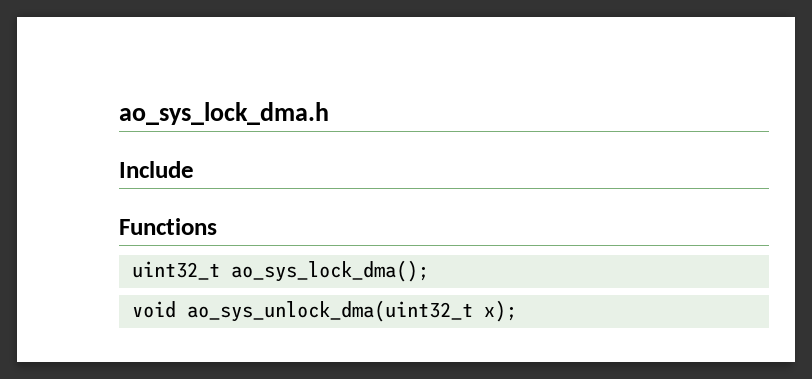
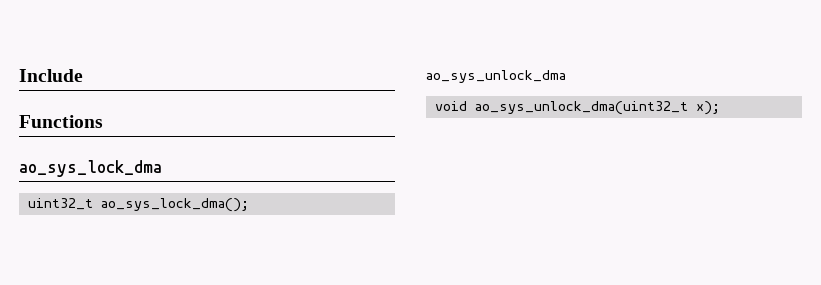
- ao_sys_lock_dma.h
+ ao_sys_lock_dma
+ ao_sys_unlock_dma

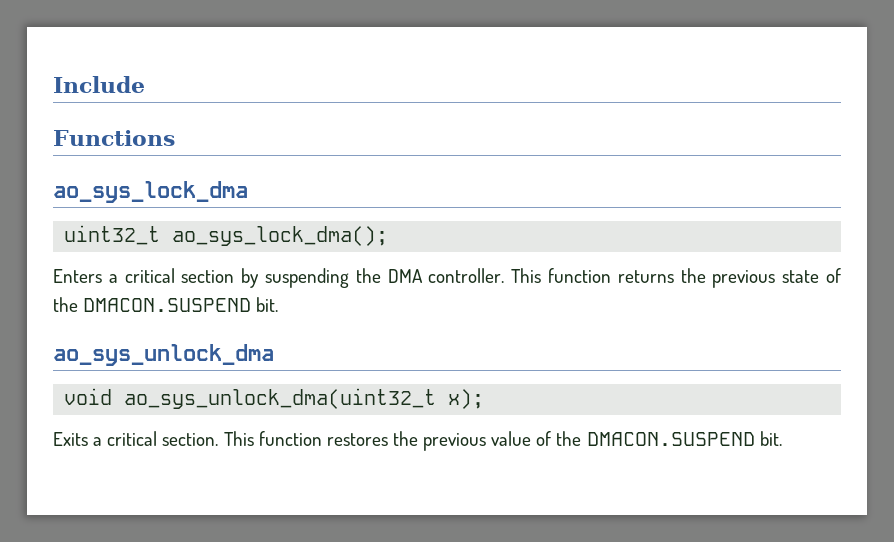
+ Enters a critical section by suspending the DMA controller. This function returns the previous state of the DMACON.SUSPEND bit.
  ao_sys_unlock_dma
  void ao_sys_unlock_dma(uint32_t x);
+ Exits a critical section. This function restores the previous value of the DMACON.SUSPEND bit.

